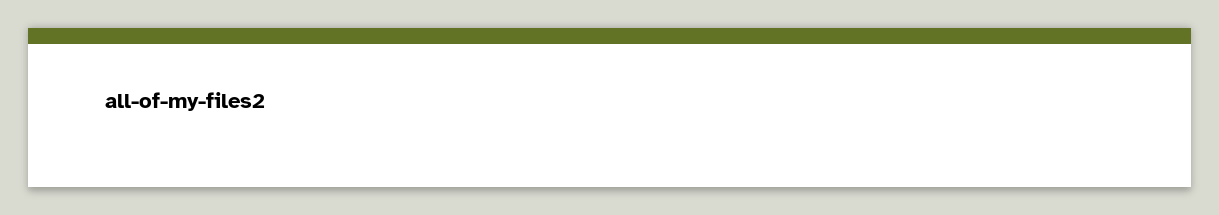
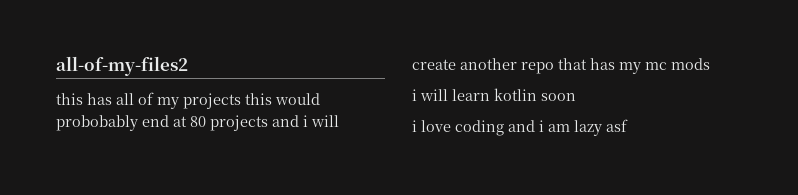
+ this has all of my projects this would probobably end at 80 projects and i will create another repo that has my mc mods
+ i will learn kotlin soon
+ i love coding and i am lazy asf

